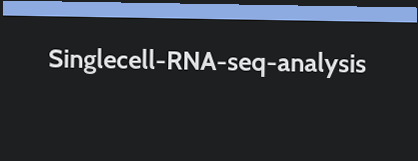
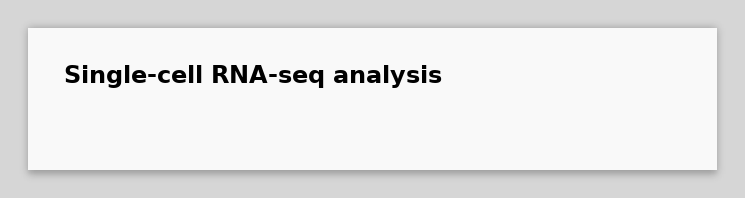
- Singlecell-RNA-seq-analysis
+ Single-cell RNA-seq analysis

